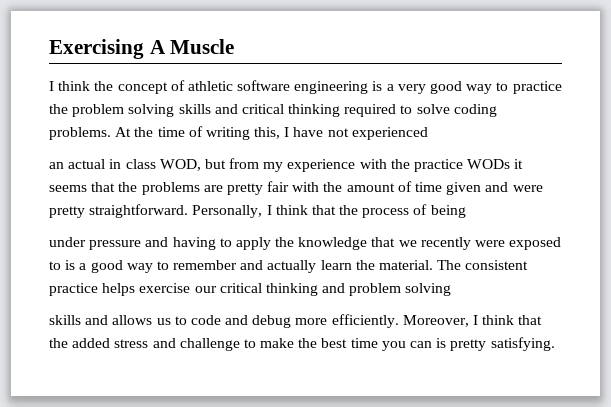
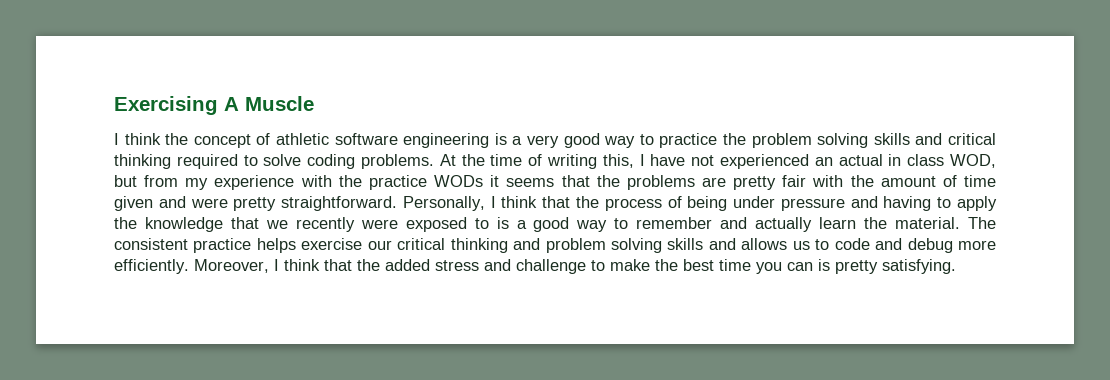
- At the time of writing this, I have not experienced
- an actual in class WOD, but from my experience with the practice WODs it seems that the problems are pretty fair with the amount of time given and were pretty straightforward.
+ At the time of writing this, I have not experienced an actual in class WOD, but from my experience with the practice WODs it seems that the problems are pretty fair with the amount of time given and were pretty straightforward.
- Personally, I think that the process of being
- under pressure and having to apply the knowledge that we recently were exposed to is a good way to remember and actually learn the material.
+ Personally, I think that the process of being under pressure and having to apply the knowledge that we recently were exposed to is a good way to remember and actually learn the material.
- The consistent practice helps exercise our critical thinking and problem solving
- skills and allows us to code and debug more efficiently.
+ The consistent practice helps exercise our critical thinking and problem solving skills and allows us to code and debug more efficiently.

